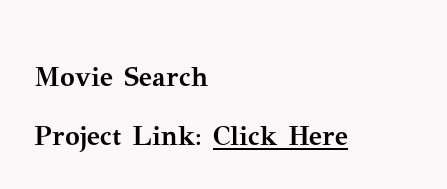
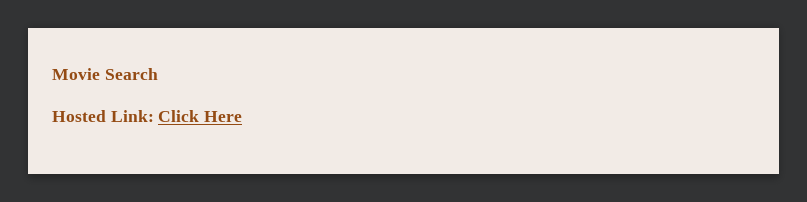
- Project Link: Click Here
+ Hosted Link: Click Here

